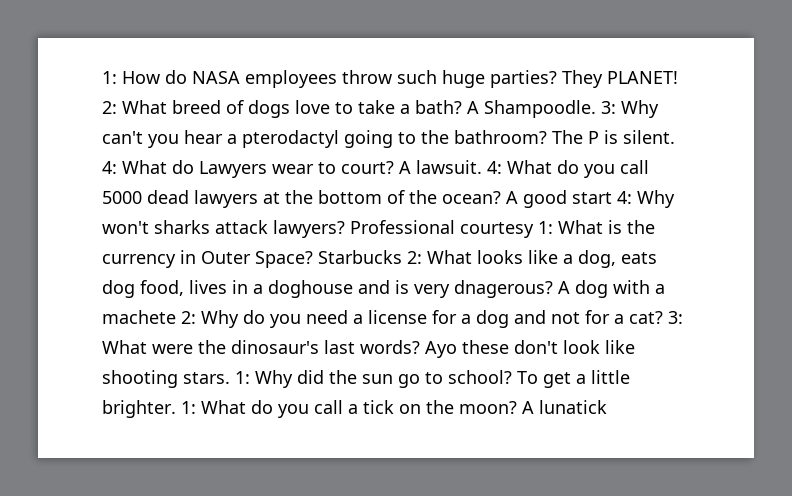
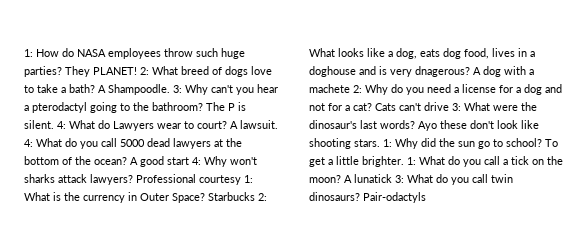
- 3: What were the dinosaur's last words?
+ Cats can't drive 3: What were the dinosaur's last words?
- A lunatick
+ A lunatick 3: What do you call twin dinosaurs? Pair-odactyls

